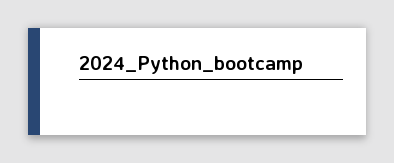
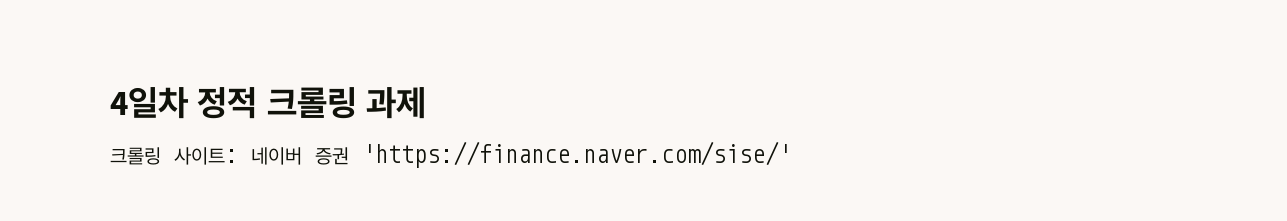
- 2024_Python_bootcamp
+ 4일차 정적 크롤링 과제
+ 크롤링 사이트: 네이버 증권 'https://finance.naver.com/sise/'

